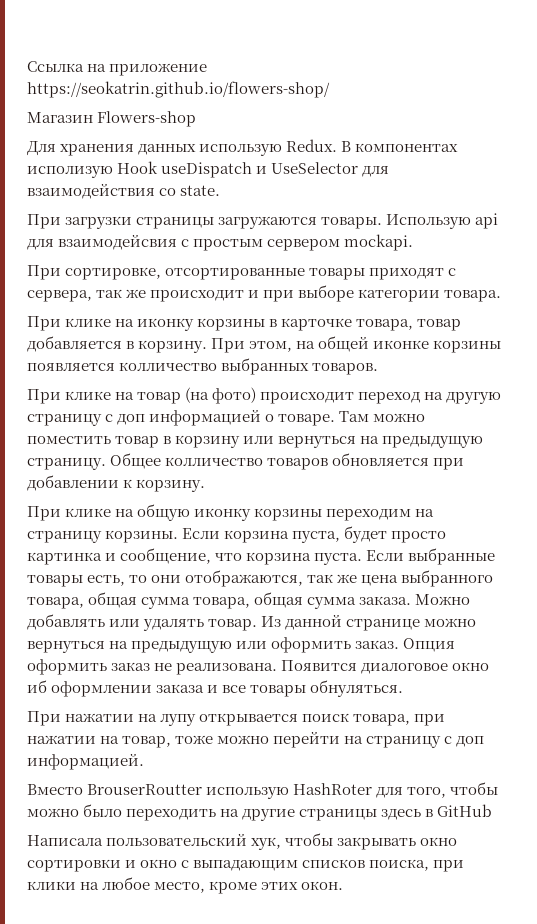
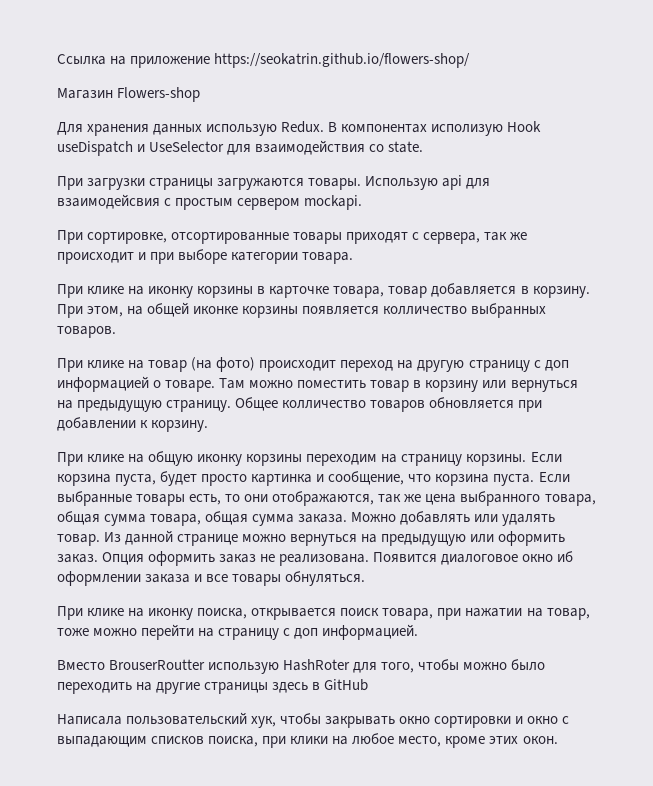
- При нажатии на лупу открывается поиск товара, при нажатии на товар, тоже можно перейти на страницу с доп информацией.
+ При клике на иконку поиска, открывается поиск товара, при нажатии на товар, тоже можно перейти на страницу с доп информацией.

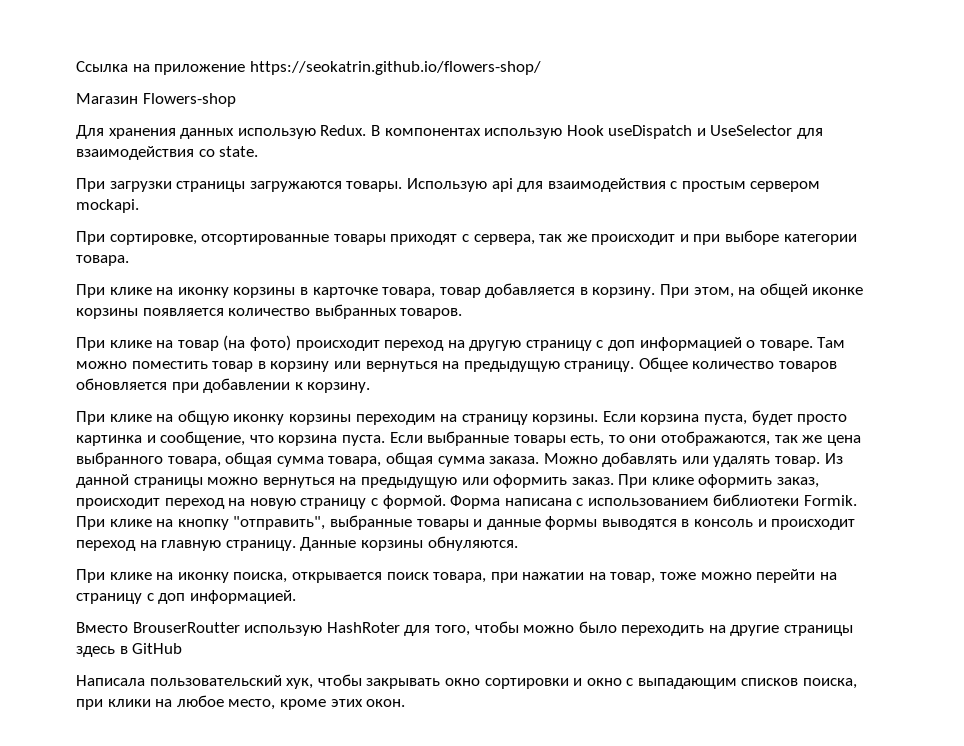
- В компонентах исполизую Hook useDispatch и UseSelector для взаимодействия со state.
+ В компонентах использую Hook useDispatch и UseSelector для взаимодействия со state.
- Использую api для взаимодейсвия с простым сервером mockapi.
+ Использую api для взаимодействия с простым сервером mockapi.
- При этом, на общей иконке корзины появляется колличество выбранных товаров.
+ При этом, на общей иконке корзины появляется количество выбранных товаров.
- Общее колличество товаров обновляется при добавлении к корзину.
+ Общее количество товаров обновляется при добавлении к корзину.
- Из данной странице можно вернуться на предыдущую или оформить заказ.
+ Из данной страницы можно вернуться на предыдущую или оформить заказ.
- Опция оформить заказ не реализована. Появится диалоговое окно иб оформлении заказа и все товары обнуляться.
+ При клике оформить заказ, происходит переход на новую страницу с формой. Форма написана с использованием библиотеки Formik. При клике на кнопку "отправить", выбранные товары и данные формы выводятся в консоль и происходит переход на главную страницу. Данные корзины обнуляются.

